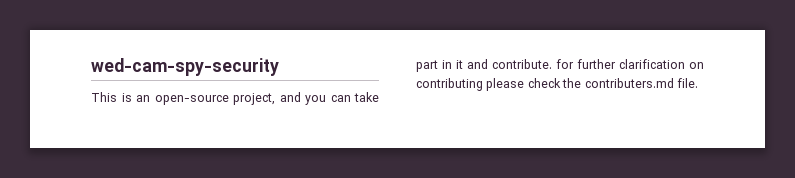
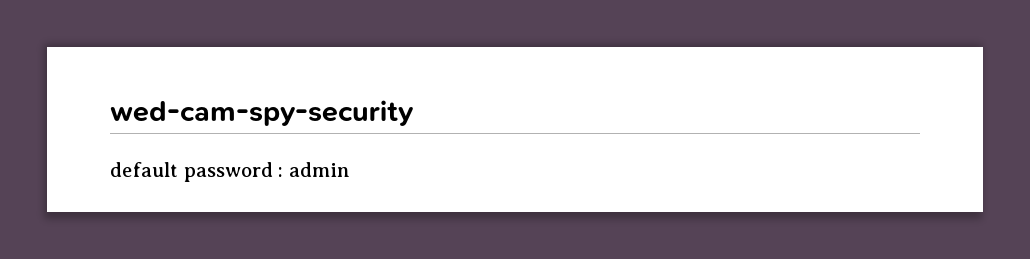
- This is an open-source project, and you can take part in it and contribute. for further clarification on contributing please check the contributers.md file.
+ default password : admin

